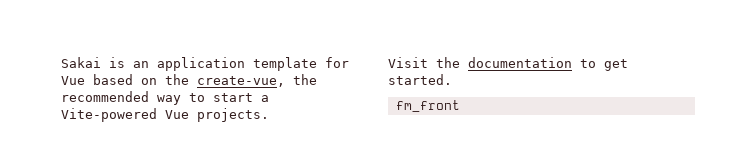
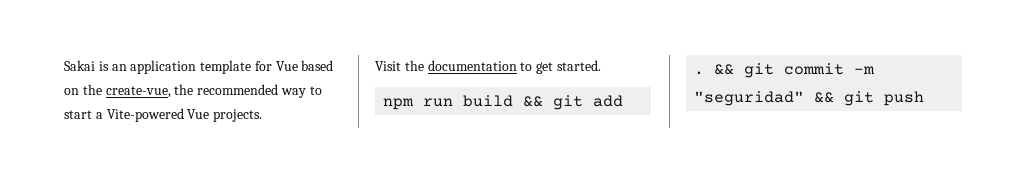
- fm_front
+ npm run build && git add . && git commit -m "seguridad" && git push

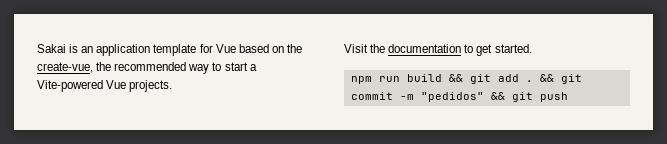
- && git commit -m "seguridad" && git push
+ && git commit -m "pedidos" && git push

